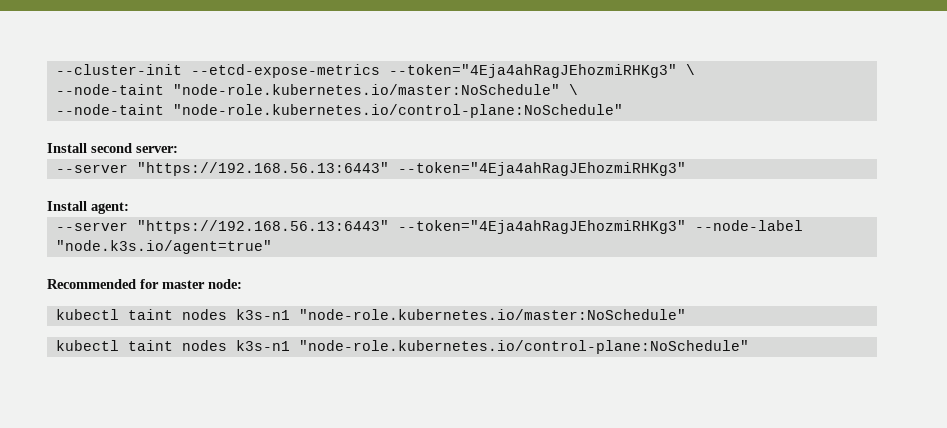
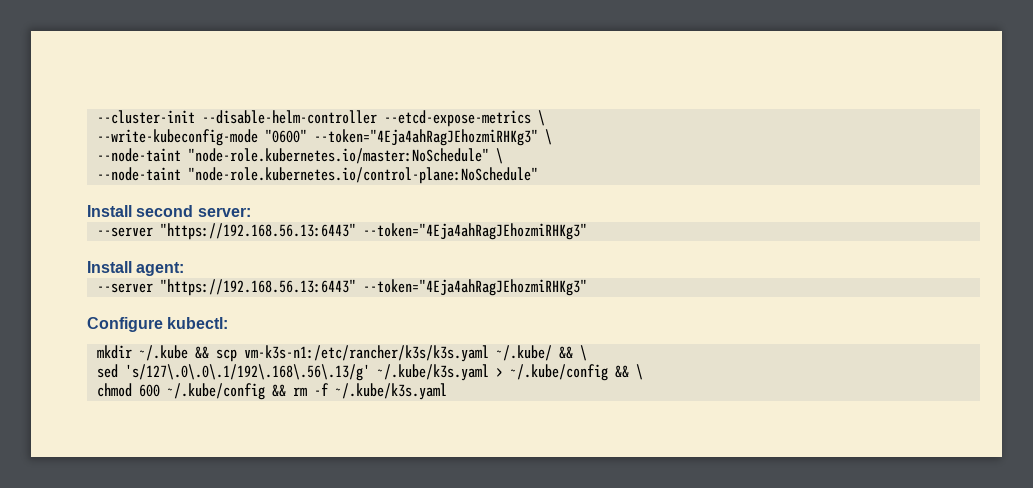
- --cluster-init --etcd-expose-metrics --token="4Eja4ahRagJEhozmiRHKg3" \
+ --cluster-init --disable-helm-controller --etcd-expose-metrics \
+ --write-kubeconfig-mode "0600" --token="4Eja4ahRagJEhozmiRHKg3" \
  Install agent:
- --server "https://192.168.56.13:6443" --token="4Eja4ahRagJEhozmiRHKg3" --node-label "node.k3s.io/agent=true"
- Recommended for master node:
- kubectl taint nodes k3s-n1 "node-role.kubernetes.io/master:NoSchedule"
- kubectl taint nodes k3s-n1 "node-role.kubernetes.io/control-plane:NoSchedule"
+ --server "https://192.168.56.13:6443" --token="4Eja4ahRagJEhozmiRHKg3"
+ Configure kubectl:
+ mkdir ~/.kube && scp vm-k3s-n1:/etc/rancher/k3s/k3s.yaml ~/.kube/ && \
+ sed 's/127\.0\.0\.1/192\.168\.56\.13/g' ~/.kube/k3s.yaml > ~/.kube/config && \
+ chmod 600 ~/.kube/config && rm -f ~/.kube/k3s.yaml

